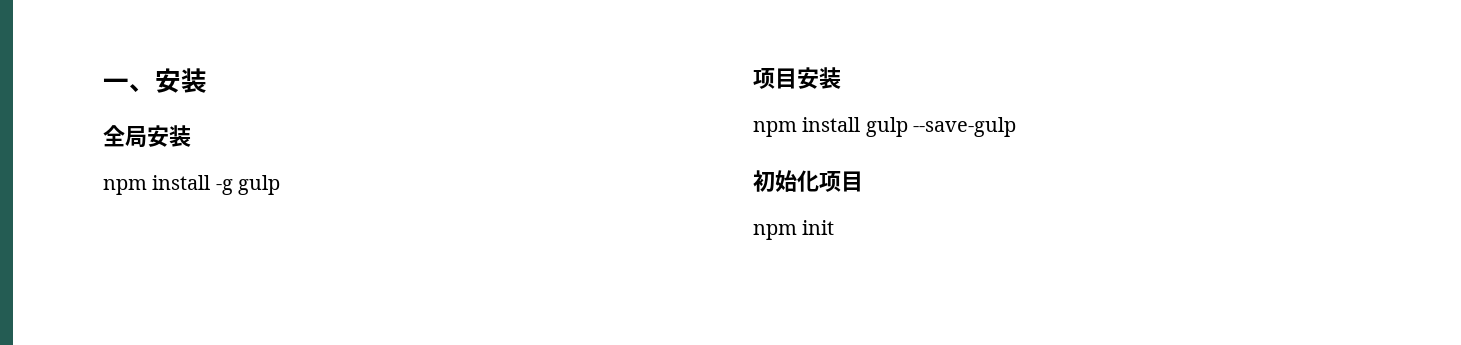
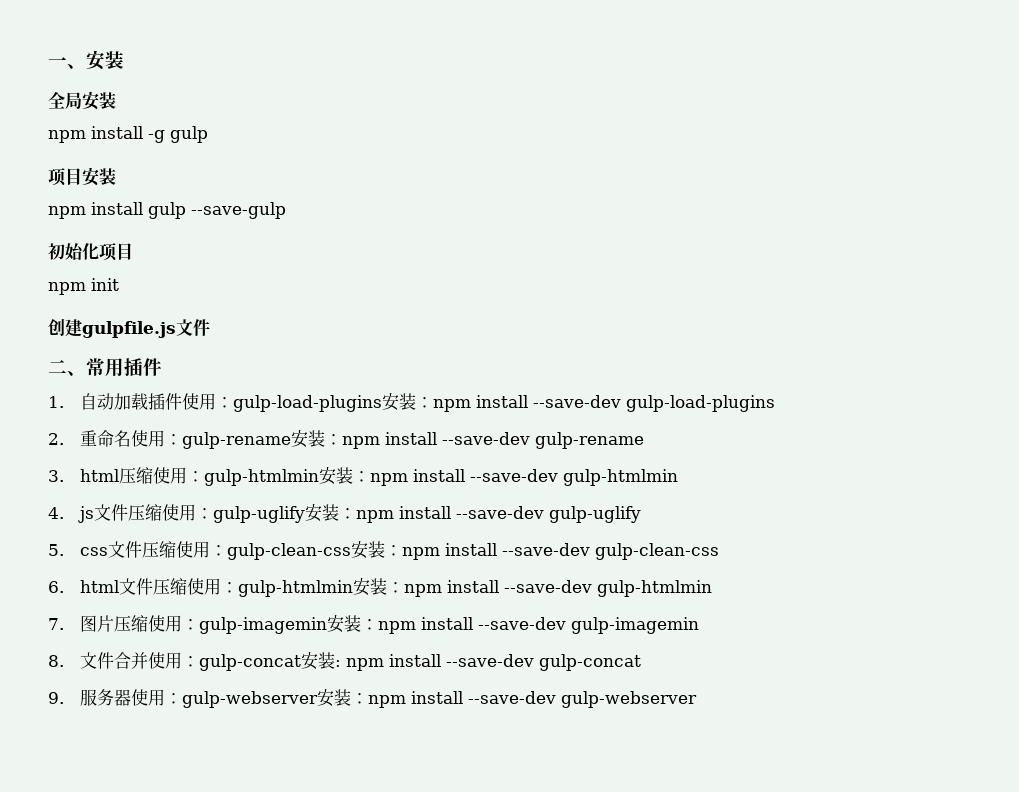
+ 创建gulpfile.js文件
+ 二、常用插件
+ 1.自动加载插件使用：gulp-load-plugins安装：npm install --save-dev gulp-load-plugins
+ 2.重命名使用：gulp-rename安装：npm install --save-dev gulp-rename
+ 3. html压缩使用：gulp-htmlmin安装：npm install --save-dev gulp-htmlmin
+ 4. js文件压缩使用：gulp-uglify安装：npm install --save-dev gulp-uglify
+ 5. css文件压缩使用：gulp-clean-css安装：npm install --save-dev gulp-clean-css
+ 6. html文件压缩使用：gulp-htmlmin安装：npm install --save-dev gulp-htmlmin
+ 7.图片压缩使用：gulp-imagemin安装：npm install --save-dev gulp-imagemin
+ 8.文件合并使用：gulp-concat安装: npm install --save-dev gulp-concat
+ 9.服务器使用：gulp-webserver安装：npm install --save-dev gulp-webserver

